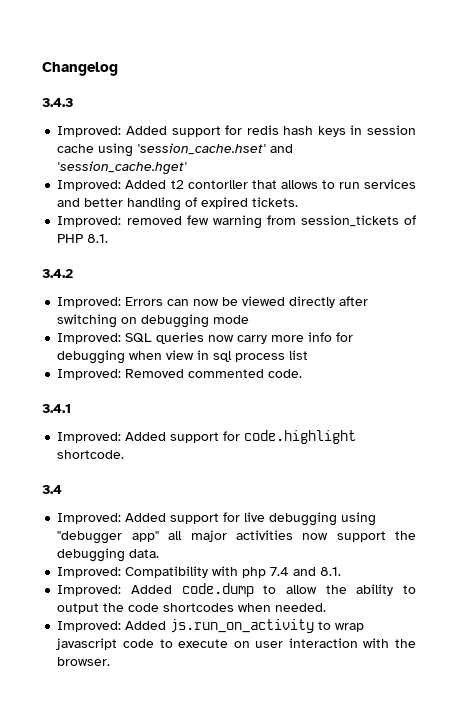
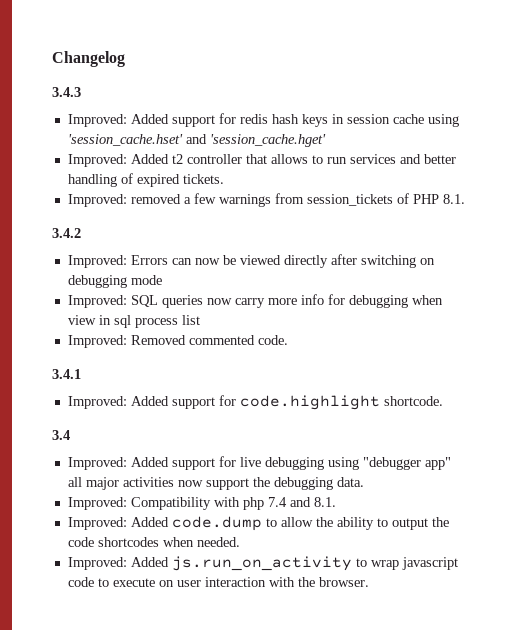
- Improved: Added t2 contorller that allows to run services and better handling of expired tickets.
+ Improved: Added t2 controller that allows to run services and better handling of expired tickets.
- Improved: removed few warning from session_tickets of PHP 8.1.
+ Improved: removed a few warnings from session_tickets of PHP 8.1.

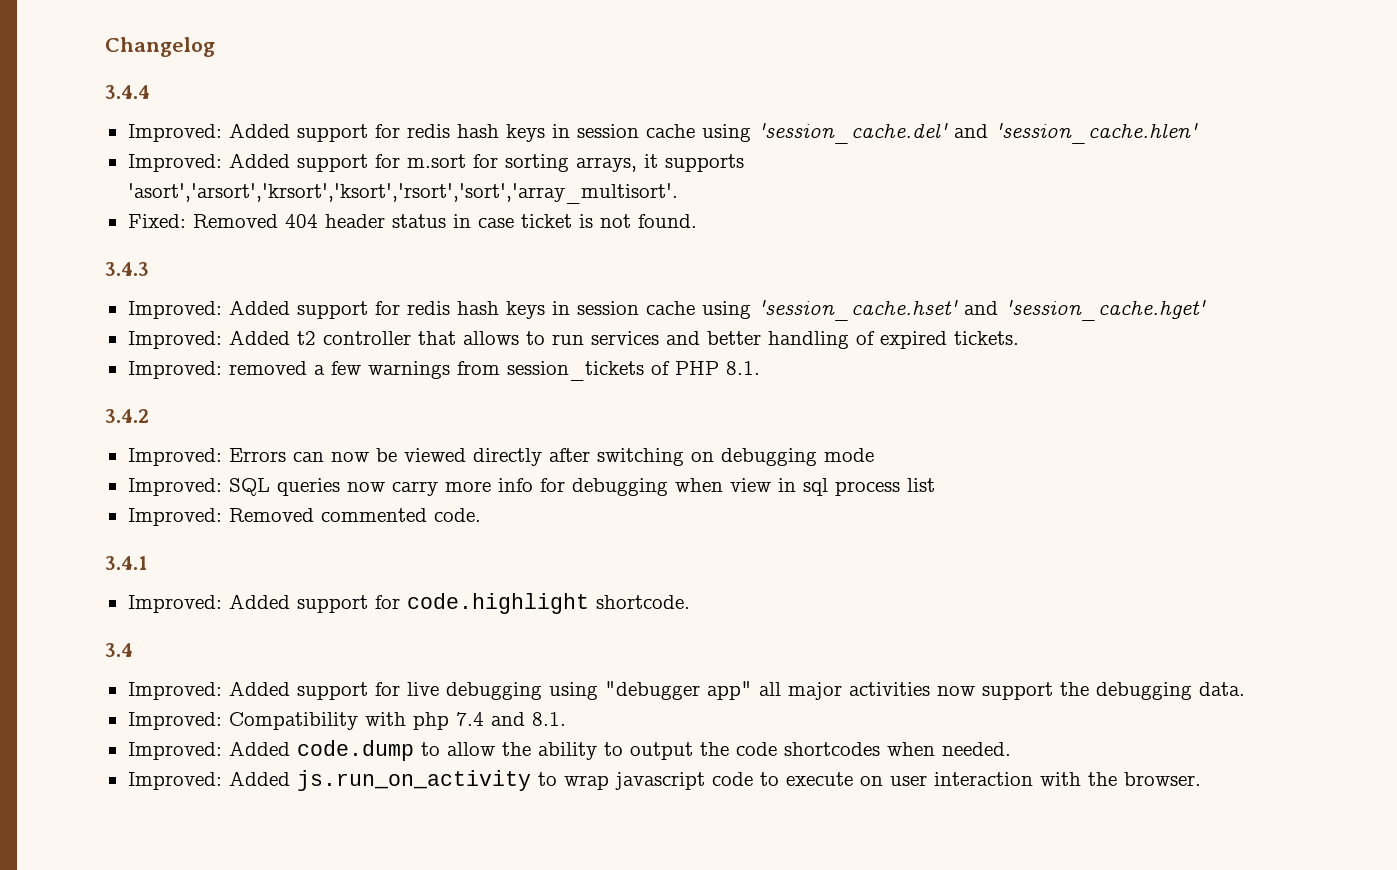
+ 3.4.4
+ Improved: Added support for redis hash keys in session cache using 'session_cache.del' and 'session_cache.hlen'
+ Improved: Added support for m.sort for sorting arrays, it supports 'asort','arsort','krsort','ksort','rsort','sort','array_multisort'.
+ Fixed: Removed 404 header status in case ticket is not found.

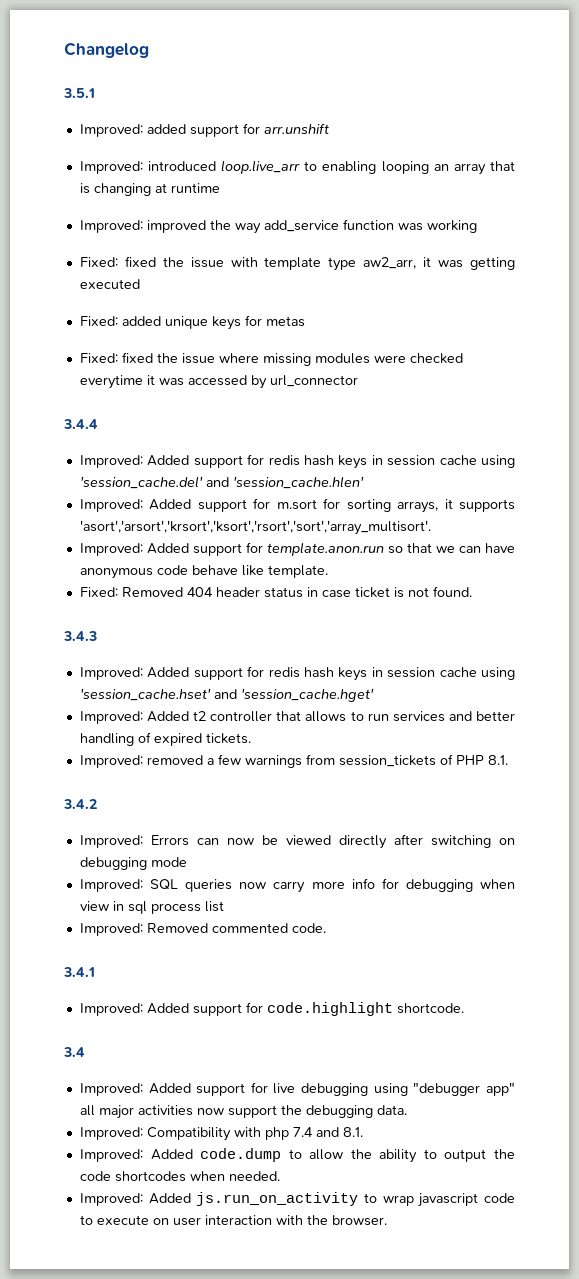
+ 3.5.1
+ Improved: added support for arr.unshift
+ Improved: introduced loop.live_arr to enabling looping an array that is changing at runtime
+ Improved: improved the way add_service function was working
+ Fixed: fixed the issue with template type aw2_arr, it was getting executed
+ Fixed: added unique keys for metas
+ Fixed: fixed the issue where missing modules were checked everytime it was accessed by url_connector
+ Improved: Added support for template.anon.run so that we can have anonymous code behave like template.

